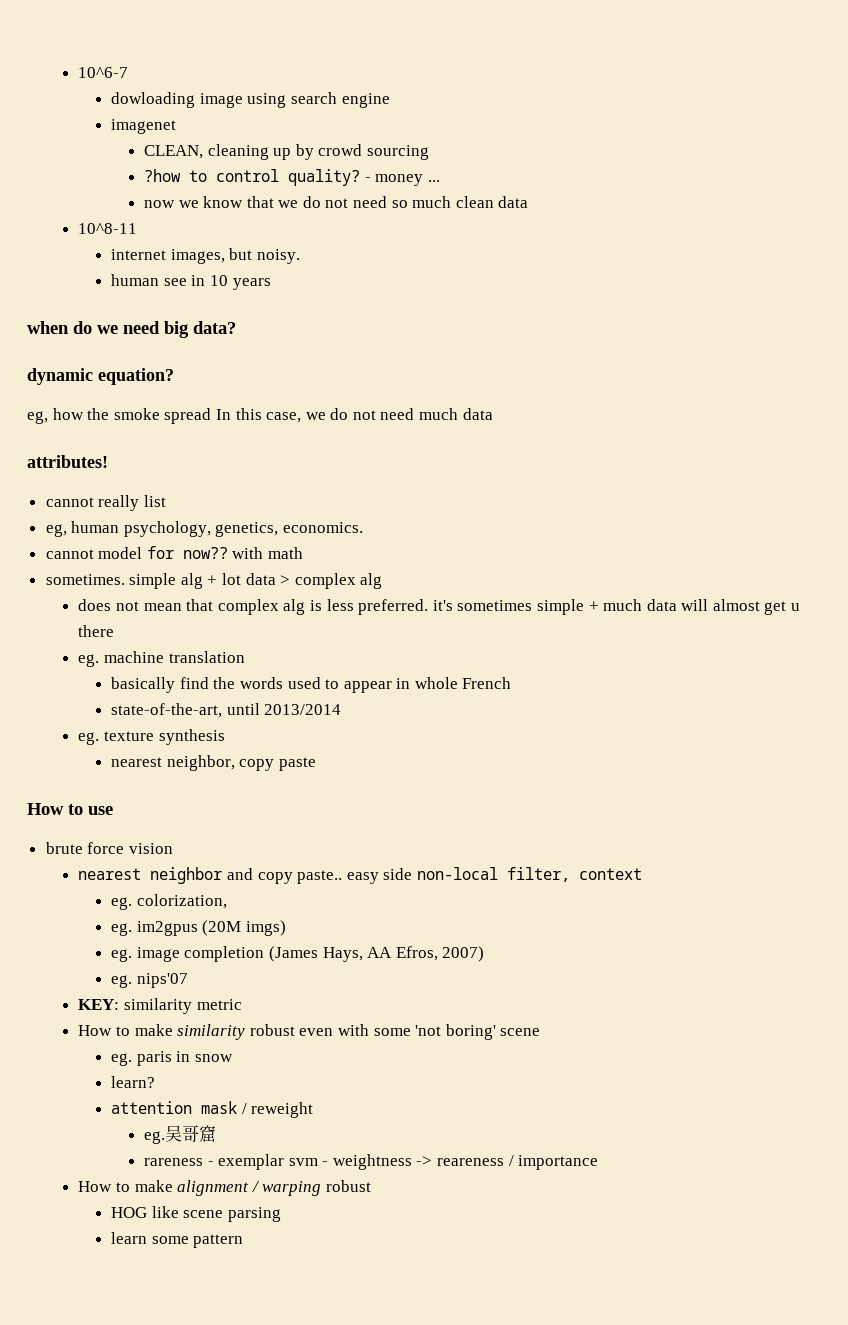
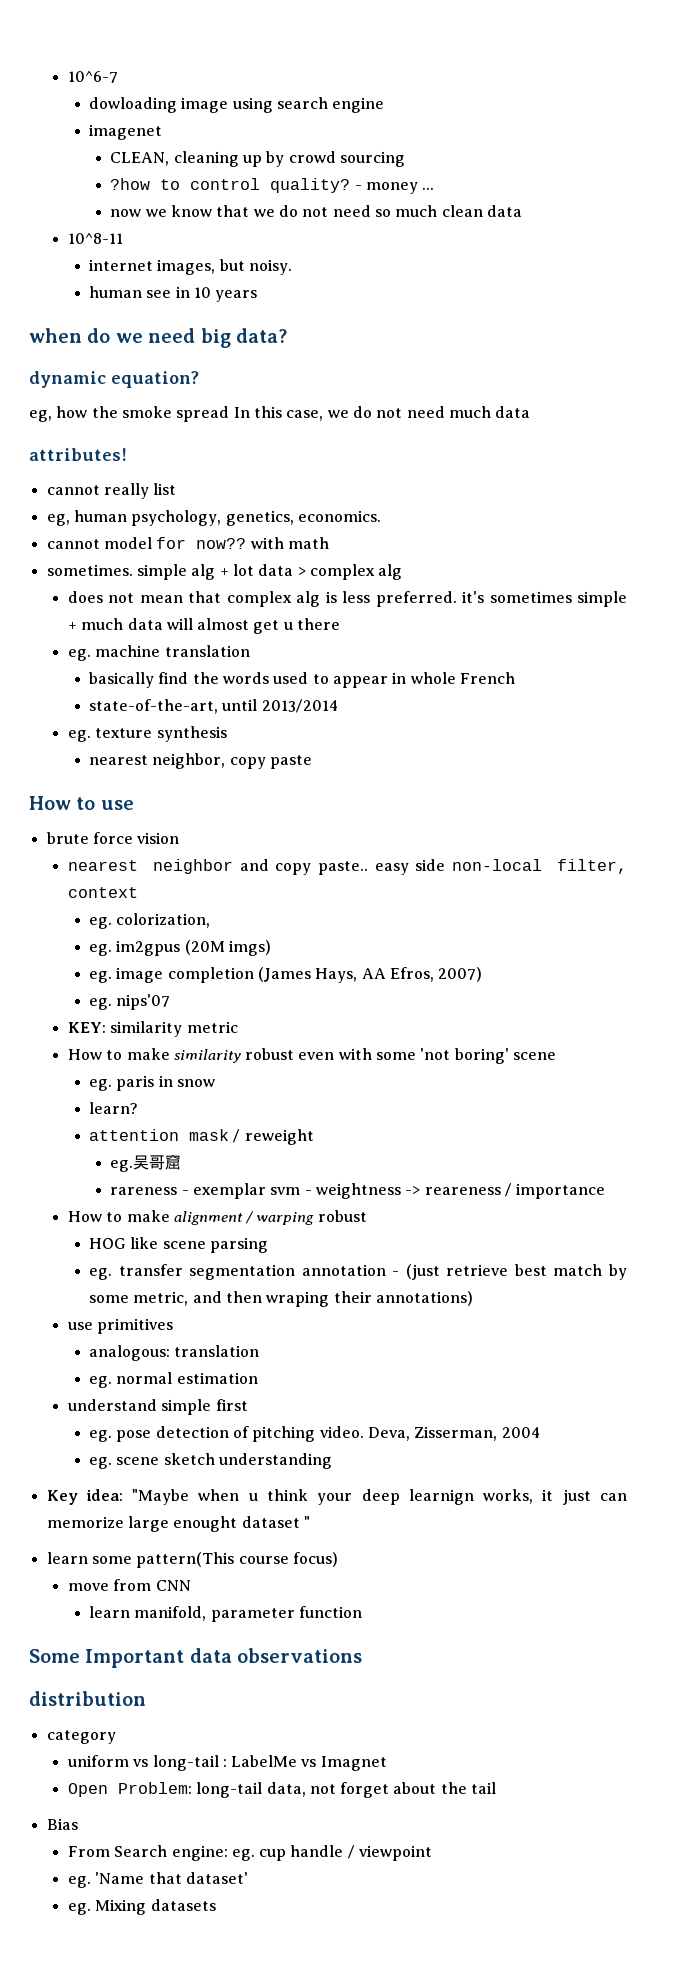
- learn some pattern
+ eg. transfer segmentation annotation - (just retrieve best match by some metric, and then wraping their annotations)
+ use primitives
+ analogous: translation
+ eg. normal estimation
+ understand simple first
+ eg. pose detection of pitching video. Deva, Zisserman, 2004
+ eg. scene sketch understanding
+ Key idea: "Maybe when u think your deep learnign works, it just can memorize large enought dataset "
+ learn some pattern(This course focus)
+ move from CNN
+ learn manifold, parameter function
+ Some Important data observations
+ distribution
+ category
+ uniform vs long-tail : LabelMe vs Imagnet
+ Open Problem: long-tail data, not forget about the tail
+ Bias
+ From Search engine: eg. cup handle / viewpoint
+ eg. 'Name that dataset'
+ eg. Mixing datasets

